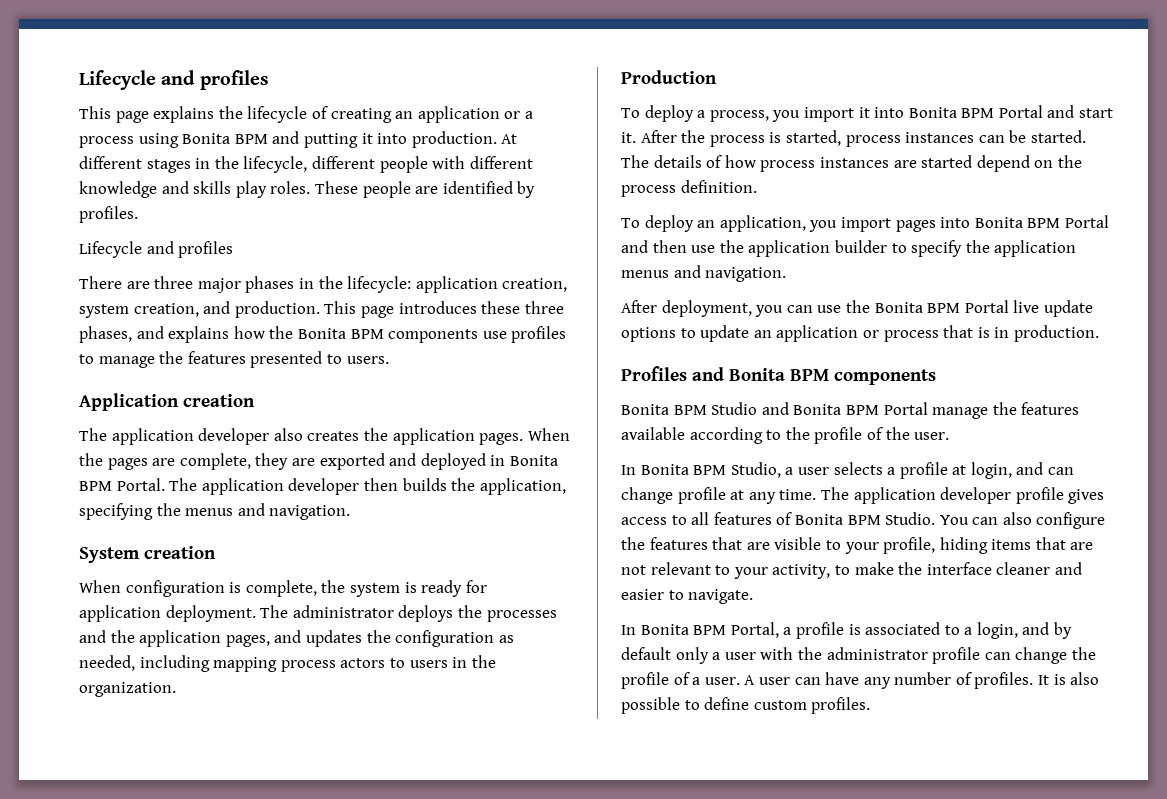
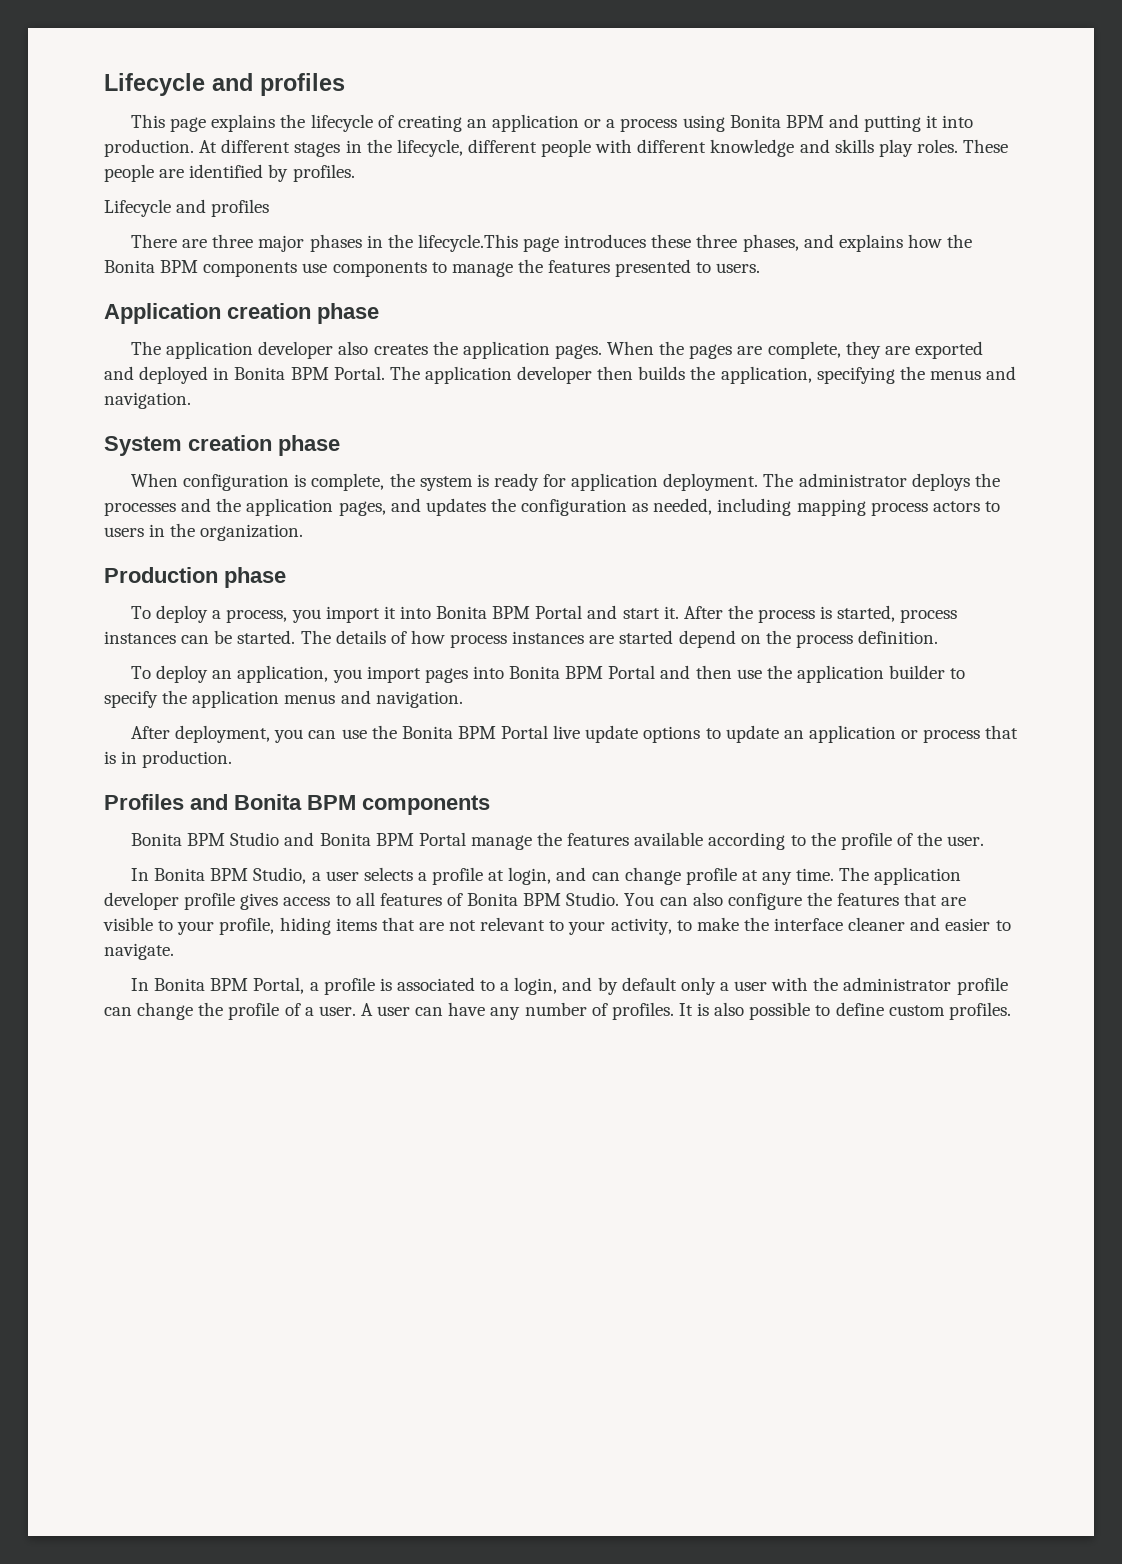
- There are three major phases in the lifecycle: application creation, system creation, and production. This page introduces these three phases, and explains how the Bonita BPM components use profiles to manage the features presented to users.
+ There are three major phases in the lifecycle.This page introduces these three phases, and explains how the Bonita BPM components use components to manage the features presented to users.
- Application creation
+ Application creation phase
- System creation
+ System creation phase
- Production
+ Production phase

